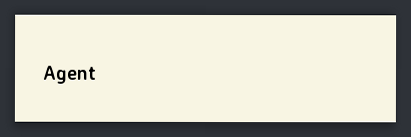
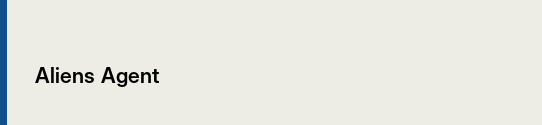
- Agent
+ Aliens Agent

